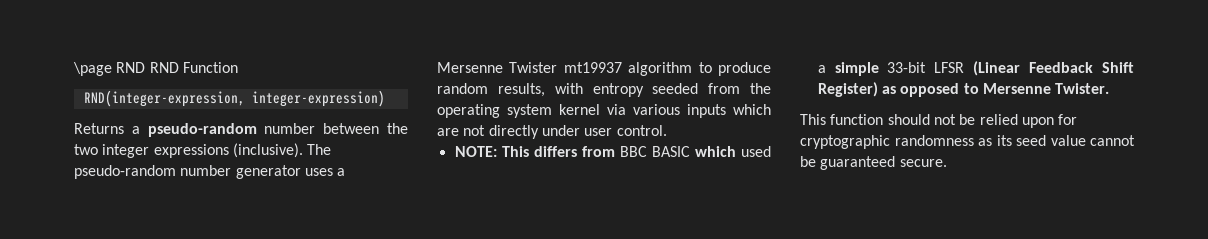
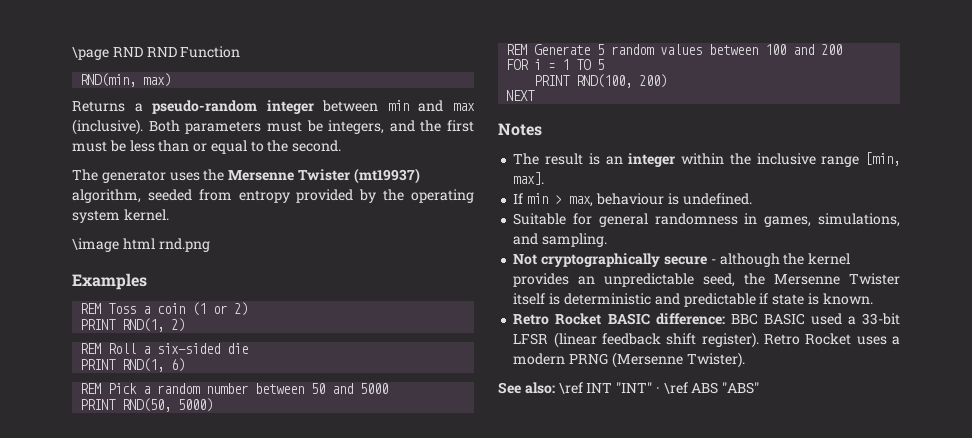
- RND(integer-expression, integer-expression)
+ RND(min, max)
- Returns a pseudo-random number between the two integer expressions (inclusive). The pseudo-random number generator uses a Mersenne Twister mt19937 algorithm to produce random results, with entropy seeded from the operating system kernel via various inputs which are not directly under user control.
- NOTE: This differs from BBC BASIC which used a simple 33-bit LFSR (Linear Feedback Shift Register) as opposed to Mersenne Twister.
- This function should not be relied upon for cryptographic randomness as its seed value cannot be guaranteed secure.
+ Returns a pseudo-random integer between min and max (inclusive). Both parameters must be integers, and the first must be less than or equal to the second.
+ The generator uses the Mersenne Twister (mt19937) algorithm, seeded from entropy provided by the operating system kernel.
+ \image html rnd.png
+ Examples
+ REM Toss a coin (1 or 2)
+ PRINT RND(1, 2)
+ REM Roll a six-sided die
+ PRINT RND(1, 6)
+ REM Pick a random number between 50 and 5000
+ PRINT RND(50, 5000)
+ REM Generate 5 random values between 100 and 200
+ FOR i = 1 TO 5
+ PRINT RND(100, 200)
+ NEXT
+ Notes
+ The result is an integer within the inclusive range [min, max].
+ If min > max, behaviour is undefined.
+ Suitable for general randomness in games, simulations, and sampling.
+ Not cryptographically secure - although the kernel provides an unpredictable seed, the Mersenne Twister itself is deterministic and predictable if state is known.
+ Retro Rocket BASIC difference: BBC BASIC used a 33-bit LFSR (linear feedback shift register). Retro Rocket uses a modern PRNG (Mersenne Twister).
+ See also: \ref INT "INT" · \ref ABS "ABS"

